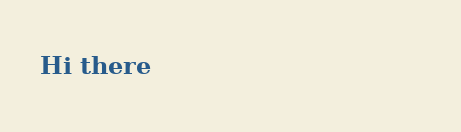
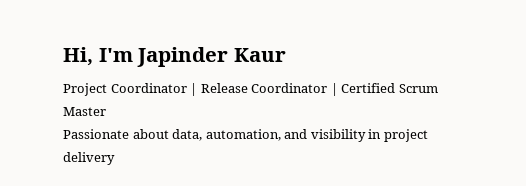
- Hi there
+ Hi, I'm Japinder Kaur
+ Project Coordinator | Release Coordinator | Certified Scrum Master
+ Passionate about data, automation, and visibility in project delivery

